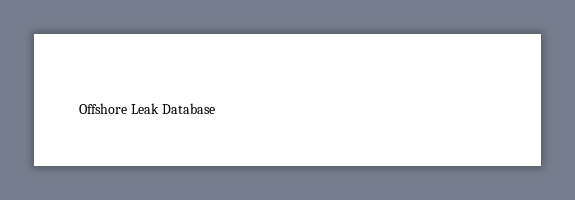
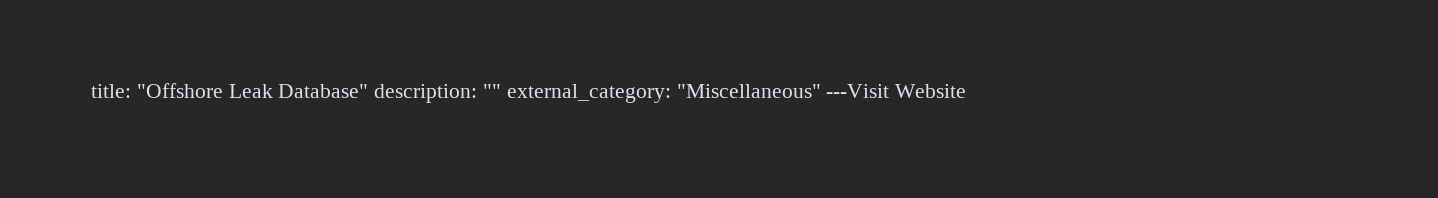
- Offshore Leak Database
+ title: "Offshore Leak Database" description: "" external_category: "Miscellaneous" ---Visit Website

